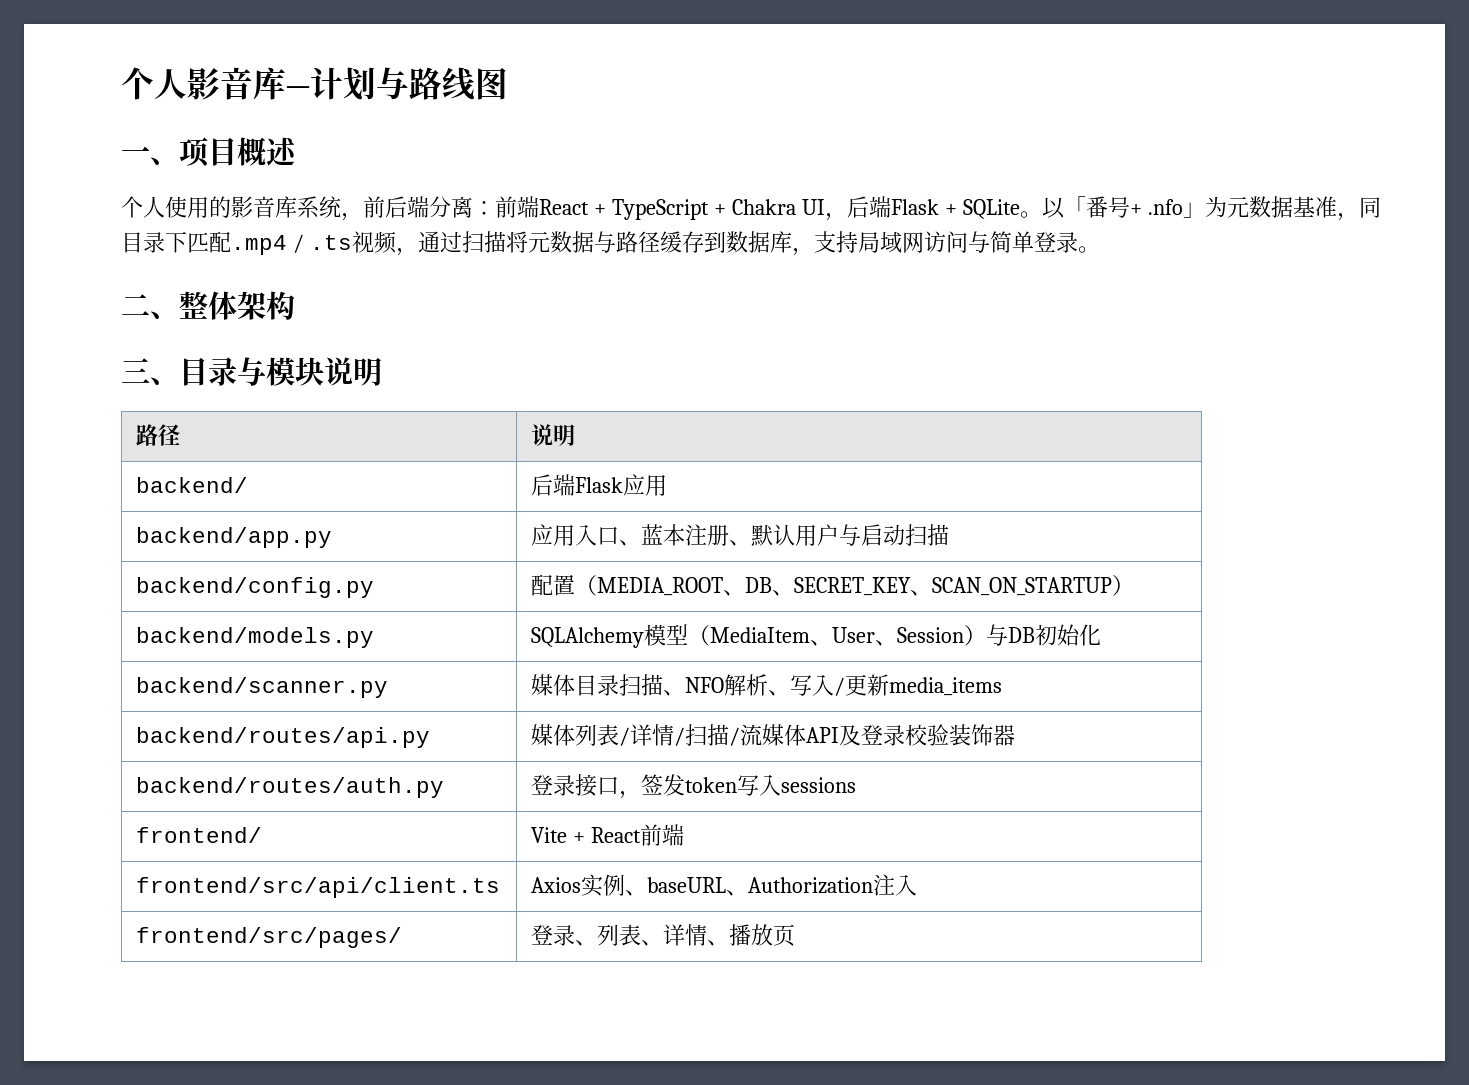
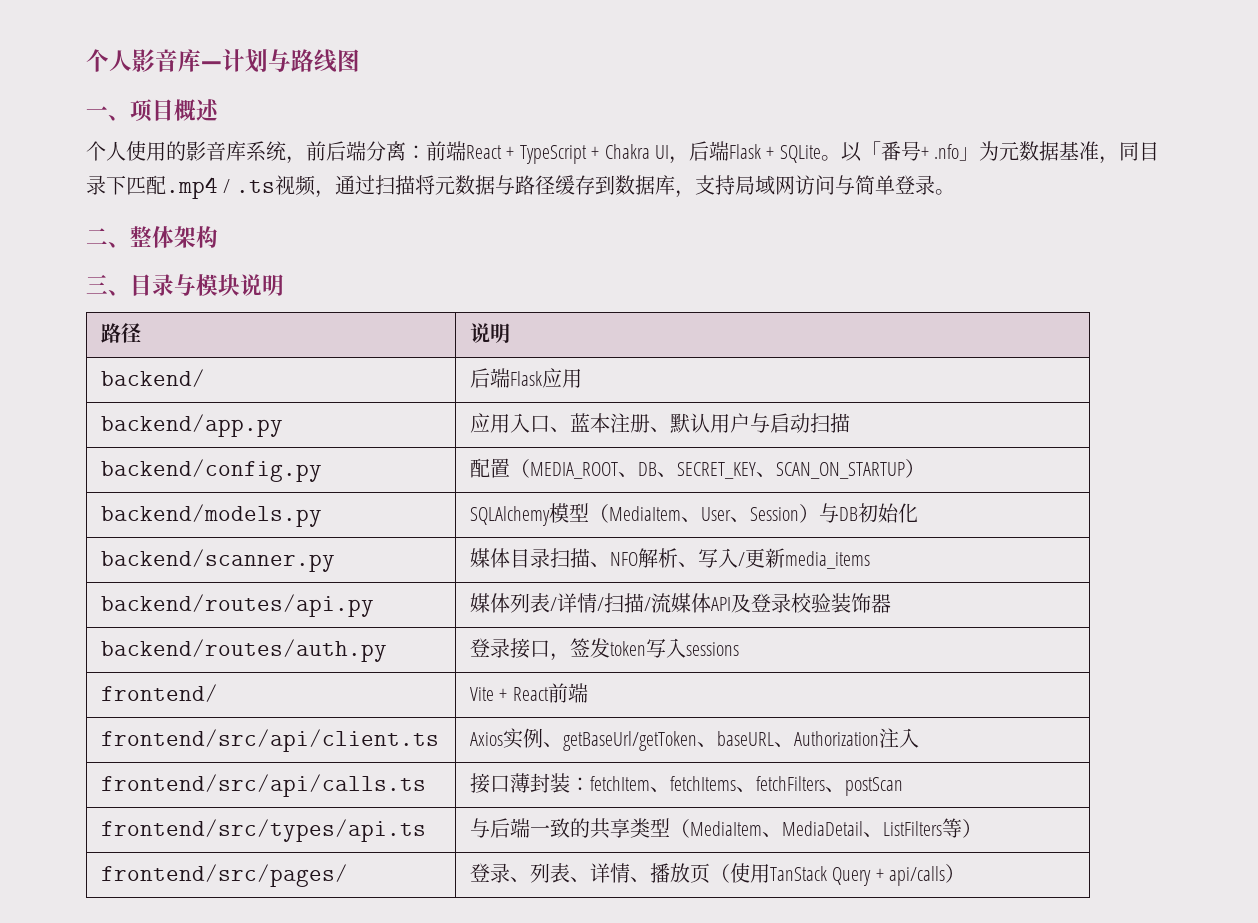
- frontend/src/api/client.ts | Axios实例、baseURL、Authorization注入
+ frontend/src/api/client.ts | Axios实例、getBaseUrl/getToken、baseURL、Authorization注入
+ frontend/src/api/calls.ts | 接口薄封装：fetchItem、fetchItems、fetchFilters、postScan
+ frontend/src/types/api.ts | 与后端一致的共享类型（MediaItem、MediaDetail、ListFilters等）
- frontend/src/pages/ | 登录、列表、详情、播放页
+ frontend/src/pages/ | 登录、列表、详情、播放页（使用TanStack Query + api/calls）

